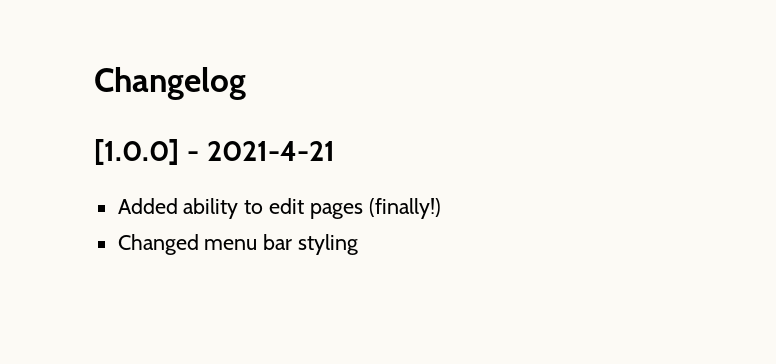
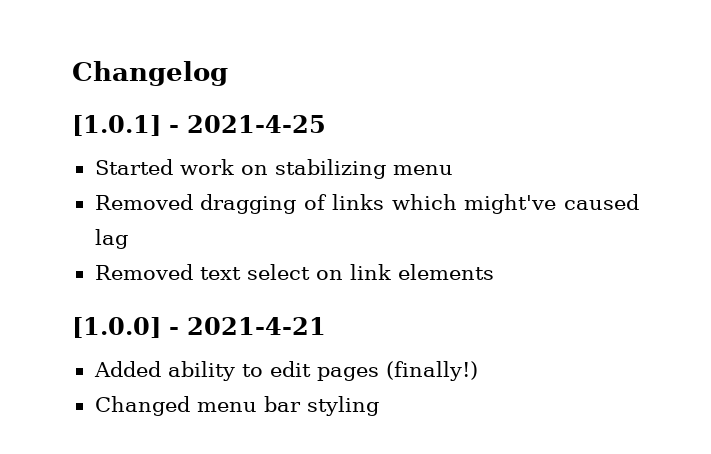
+ [1.0.1] - 2021-4-25
+ Started work on stabilizing menu
+ Removed dragging of links which might've caused lag
+ Removed text select on link elements

